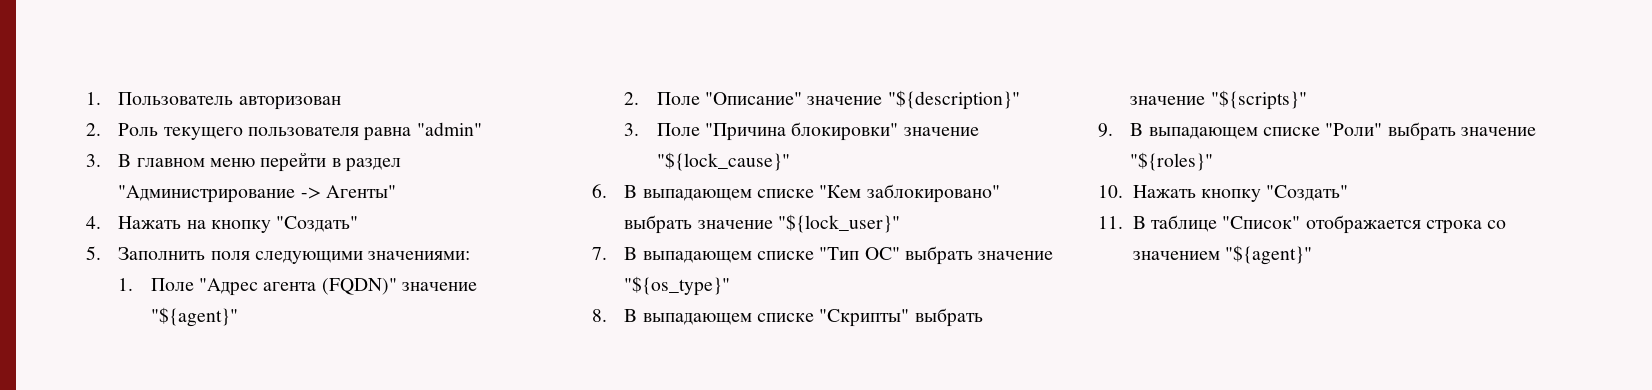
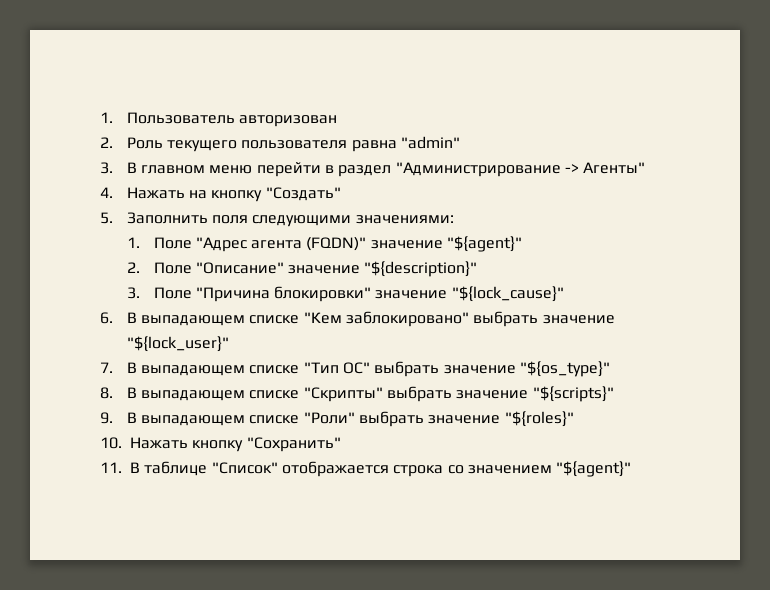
- 10. Нажать кнопку "Создать"
+ 10. Нажать кнопку "Сохранить"

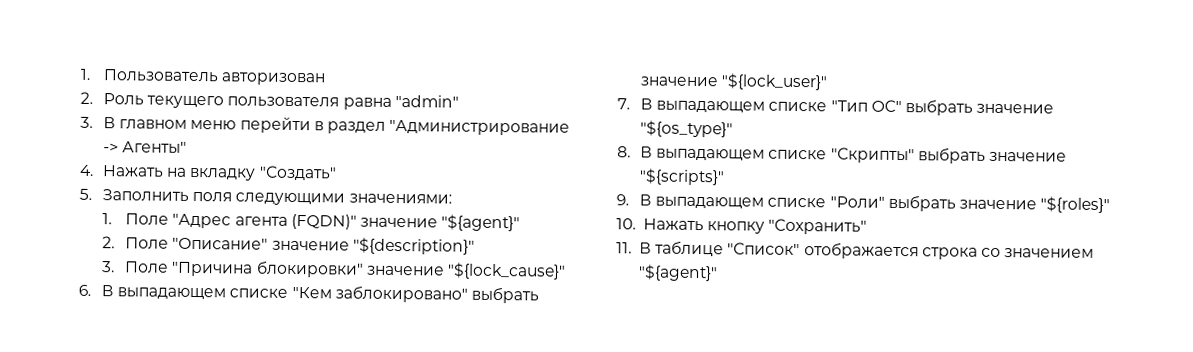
- 4. Нажать на кнопку "Создать"
+ 4. Нажать на вкладку "Создать"

